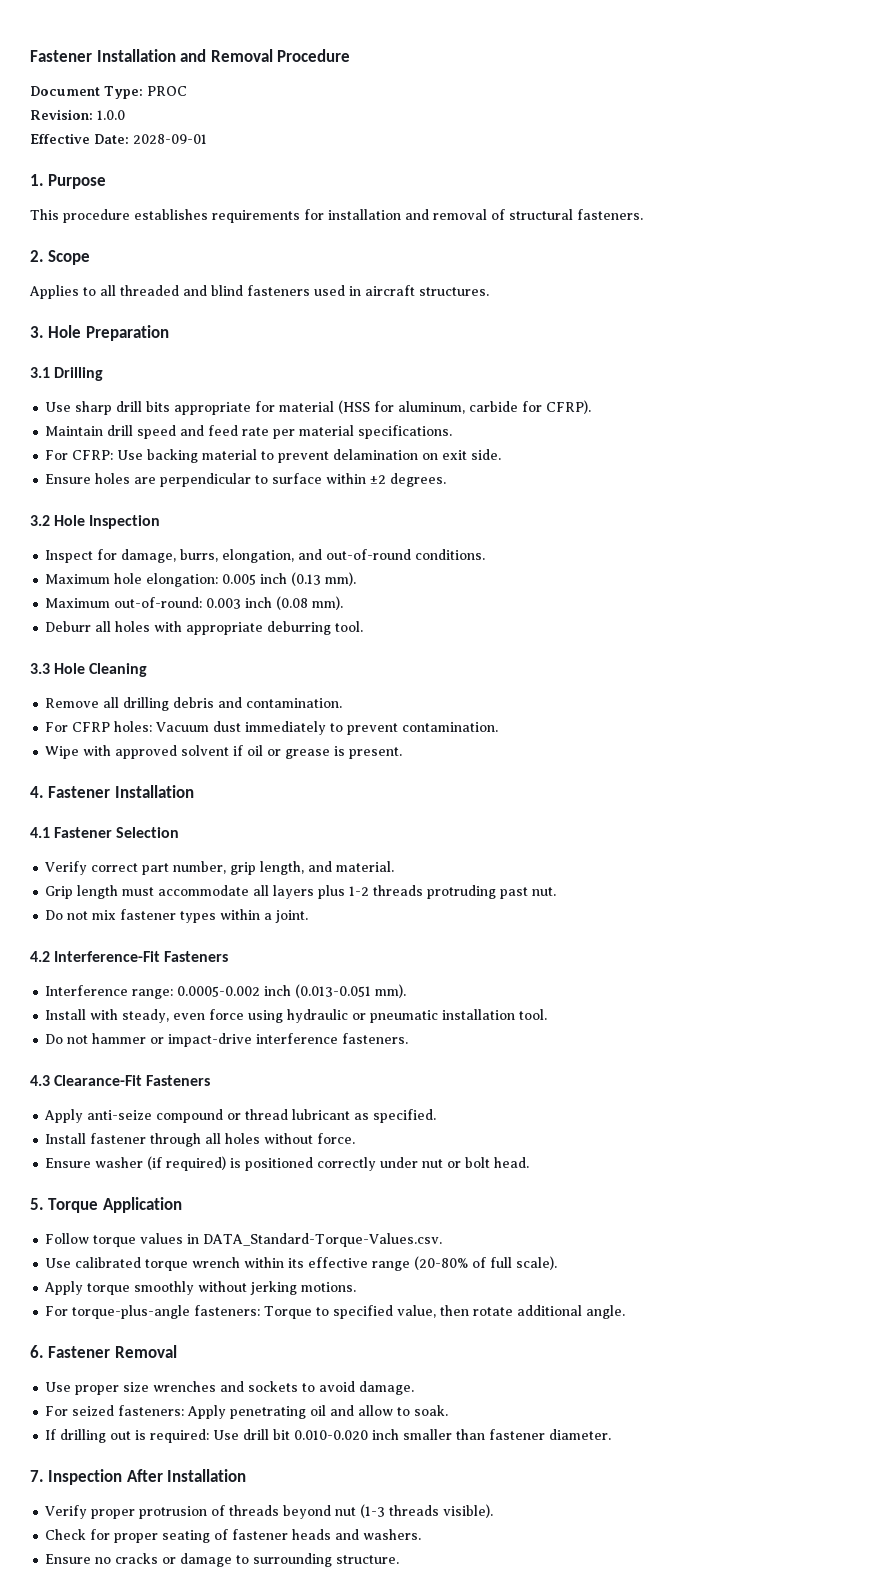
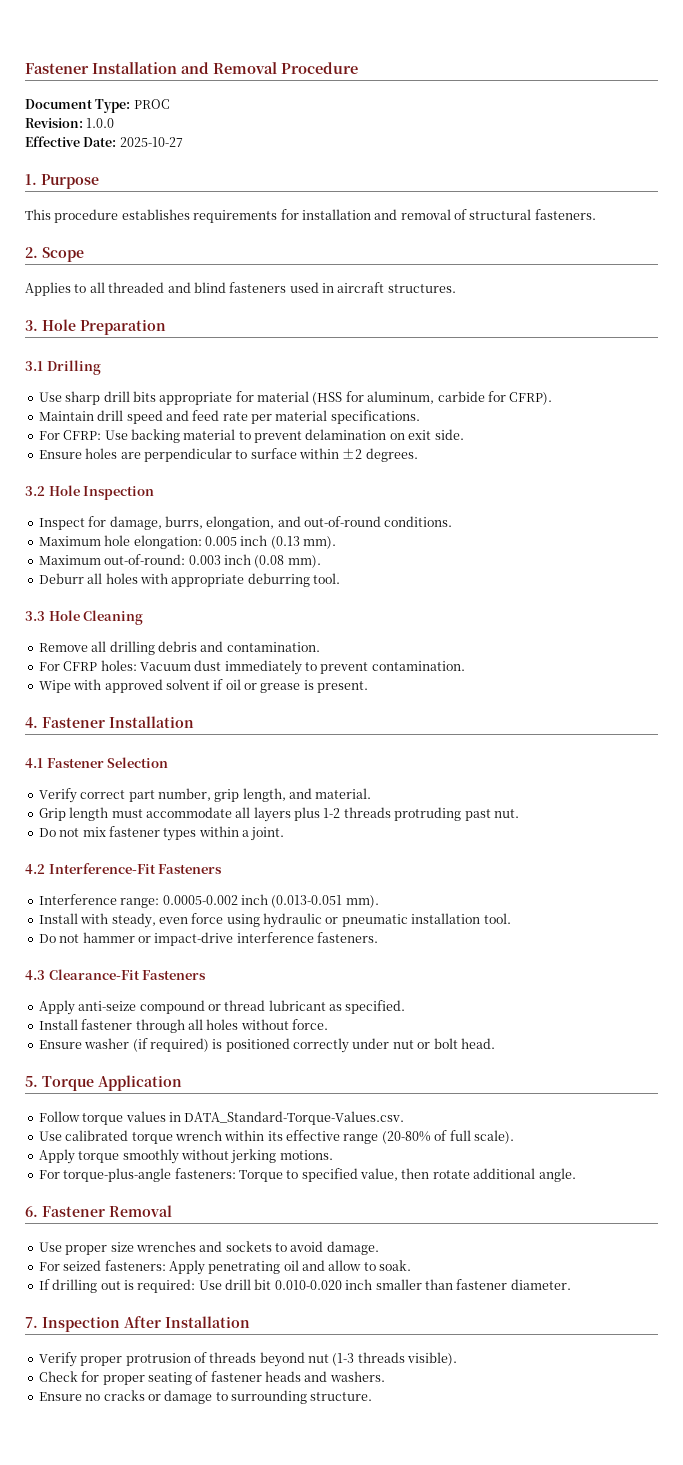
- Effective Date: 2028-09-01
+ Effective Date: 2025-10-27

